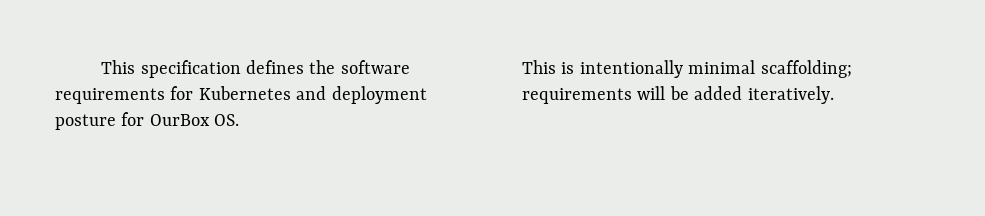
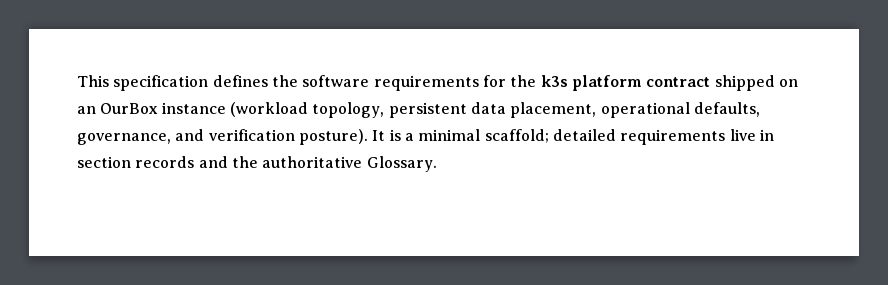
- This specification defines the software requirements for Kubernetes and deployment posture for OurBox OS.
- This is intentionally minimal scaffolding; requirements will be added iteratively.
+ This specification defines the software requirements for the k3s platform contract shipped on an OurBox instance (workload topology, persistent data placement, operational defaults, governance, and verification posture). It is a minimal scaffold; detailed requirements live in section records and the authoritative Glossary.

